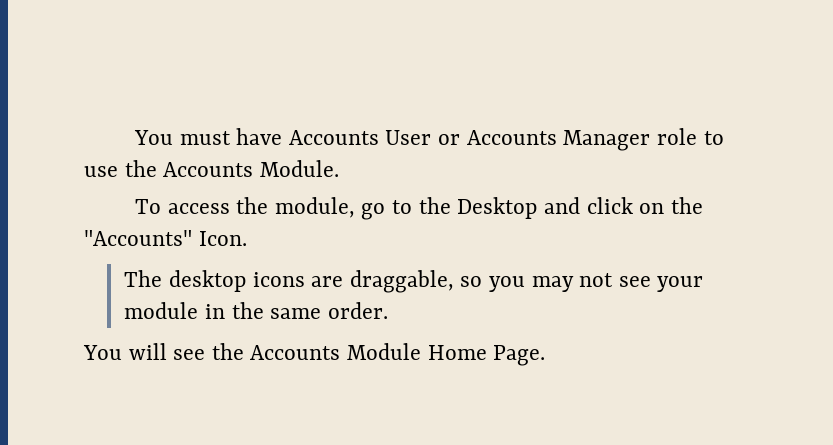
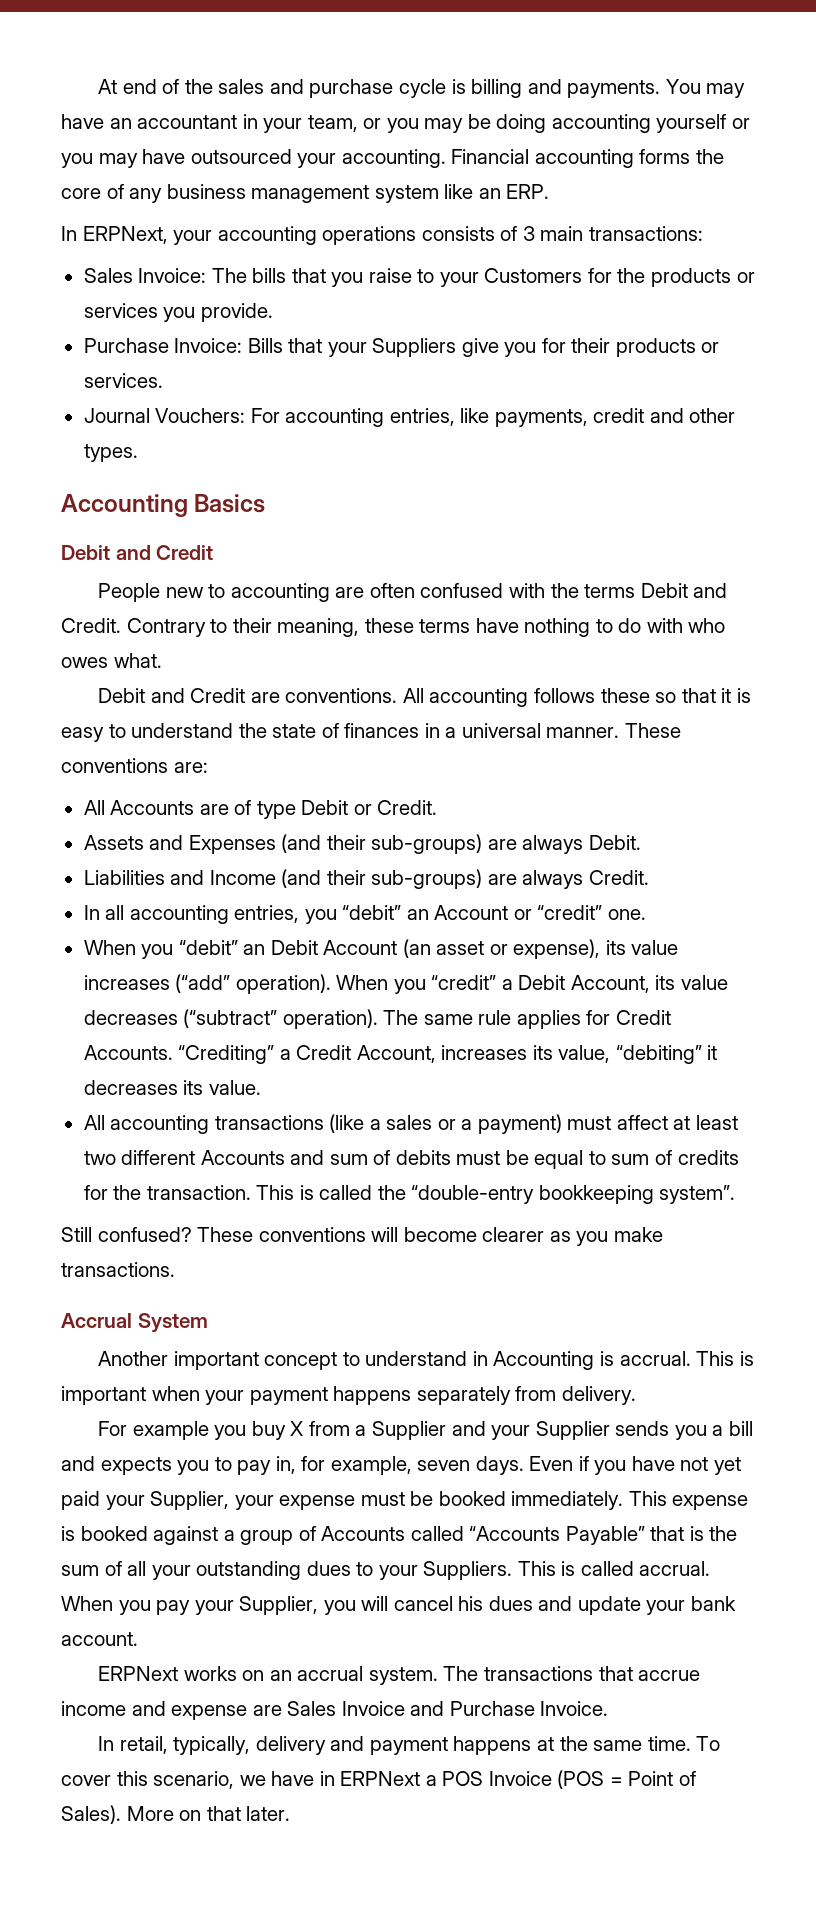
- You must have Accounts User or Accounts Manager role to use the Accounts Module.
- To access the module, go to the Desktop and click on the "Accounts" Icon.
- The desktop icons are draggable, so you may not see your module in the same order.
- You will see the Accounts Module Home Page.
+ At end of the sales and purchase cycle is billing and payments. You may have an accountant in your team, or you may be doing accounting yourself or you may have outsourced your accounting. Financial accounting forms the core of any business management system like an ERP.
+ In ERPNext, your accounting operations consists of 3 main transactions:
+ Sales Invoice: The bills that you raise to your Customers for the products or services you provide.
+ Purchase Invoice: Bills that your Suppliers give you for their products or services.
+ Journal Vouchers: For accounting entries, like payments, credit and other types.
+ Accounting Basics
+ Debit and Credit
+ People new to accounting are often confused with the terms Debit and Credit. Contrary to their meaning, these terms have nothing to do with who owes what.
+ Debit and Credit are conventions. All accounting follows these so that it is easy to understand the state of finances in a universal manner. These conventions are:
+ All Accounts are of type Debit or Credit.
+ Assets and Expenses (and their sub-groups) are always Debit.
+ Liabilities and Income (and their sub-groups) are always Credit.
+ In all accounting entries, you “debit” an Account or “credit” one.
+ When you “debit” an Debit Account (an asset or expense), its value increases (“add” operation). When you “credit” a Debit Account, its value decreases (“subtract” operation). The same rule applies for Credit Accounts. “Crediting” a Credit Account, increases its value, “debiting” it decreases its value.
+ All accounting transactions (like a sales or a payment) must affect at least two different Accounts and sum of debits must be equal to sum of credits for the transaction. This is called the “double-entry bookkeeping system”.
+ Still confused? These conventions will become clearer as you make transactions.
+ Accrual System
+ Another important concept to understand in Accounting is accrual. This is important when your payment happens separately from delivery.
+ For example you buy X from a Supplier and your Supplier sends you a bill and expects you to pay in, for example, seven days. Even if you have not yet paid your Supplier, your expense must be booked immediately. This expense is booked against a group of Accounts called “Accounts Payable” that is the sum of all your outstanding dues to your Suppliers. This is called accrual. When you pay your Supplier, you will cancel his dues and update your bank account.
+ ERPNext works on an accrual system. The transactions that accrue income and expense are Sales Invoice and Purchase Invoice.
+ In retail, typically, delivery and payment happens at the same time. To cover this scenario, we have in ERPNext a POS Invoice (POS = Point of Sales). More on that later.

